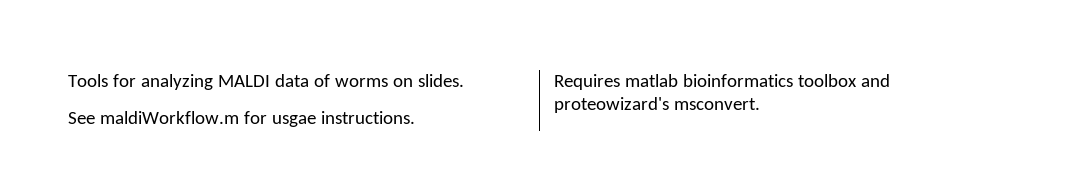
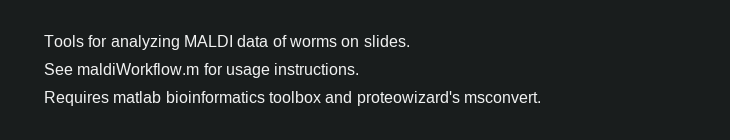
- See maldiWorkflow.m for usgae instructions.
+ See maldiWorkflow.m for usage instructions.

